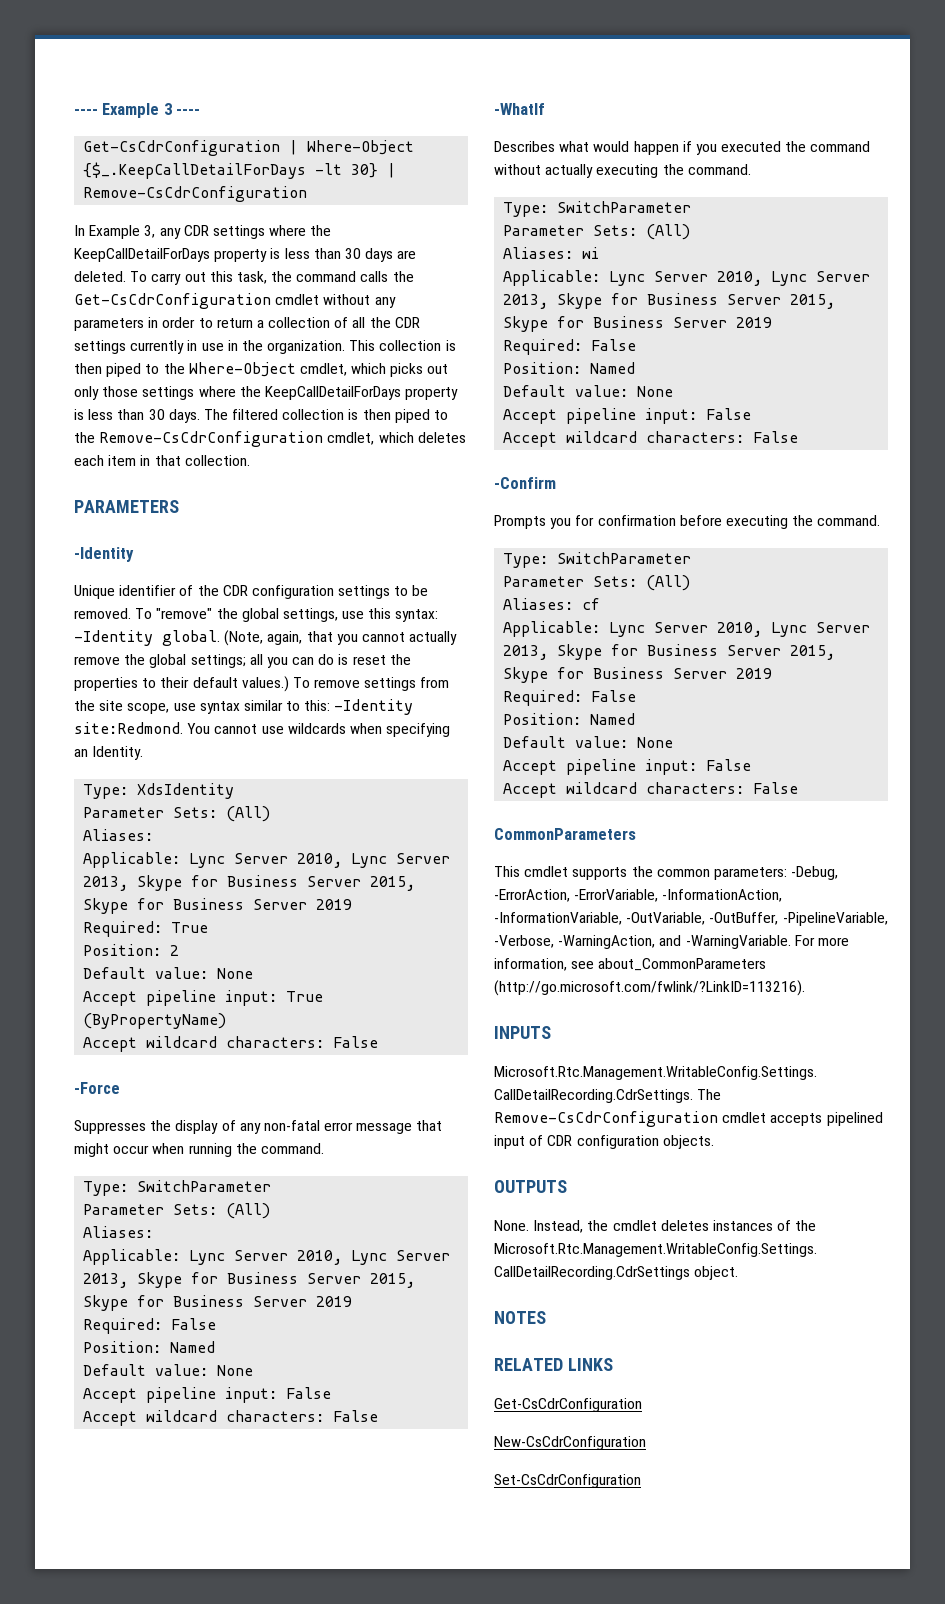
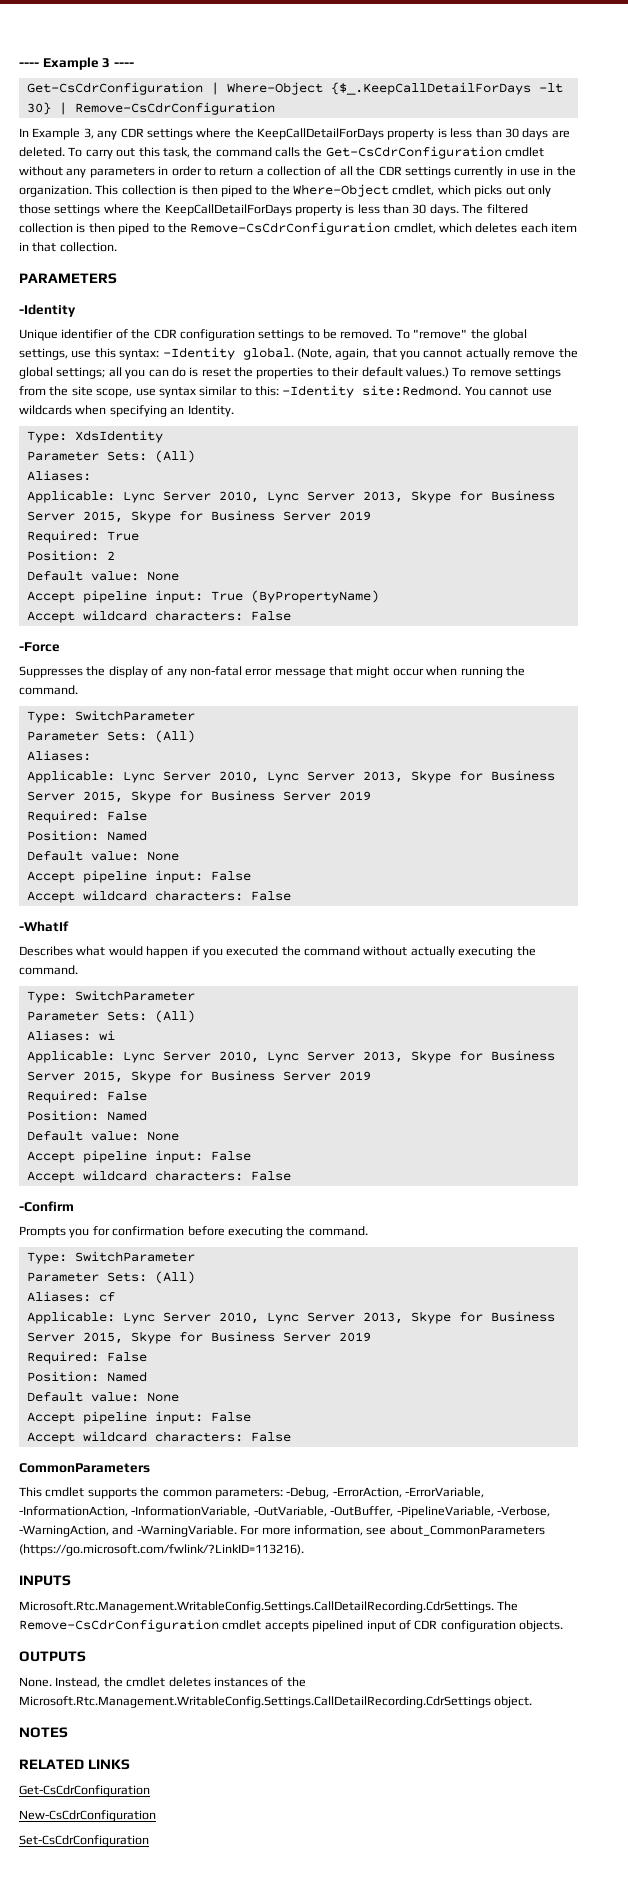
- For more information, see about_CommonParameters (http://go.microsoft.com/fwlink/?LinkID=113216).
+ For more information, see about_CommonParameters (https://go.microsoft.com/fwlink/?LinkID=113216).

